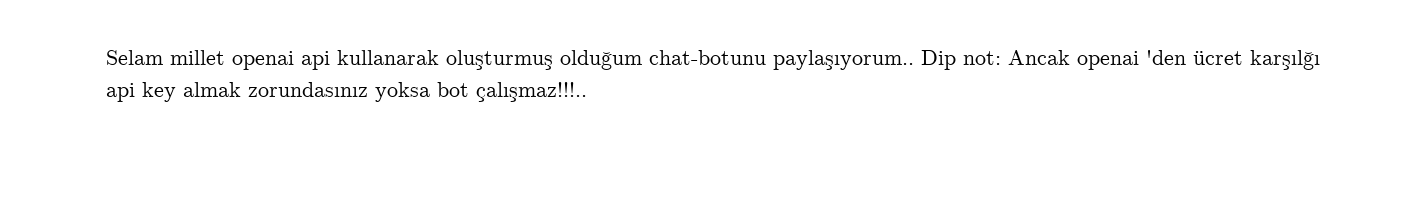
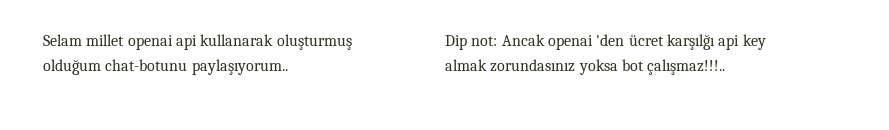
- Selam millet openai api kullanarak oluşturmuş olduğum chat-botunu paylaşıyorum.. Dip not: Ancak openai 'den ücret karşılğı api key almak zorundasınız yoksa bot çalışmaz!!!..
+ Selam millet openai api kullanarak oluşturmuş olduğum chat-botunu paylaşıyorum..
+ Dip not: Ancak openai 'den ücret karşılğı api key almak zorundasınız yoksa bot çalışmaz!!!..

